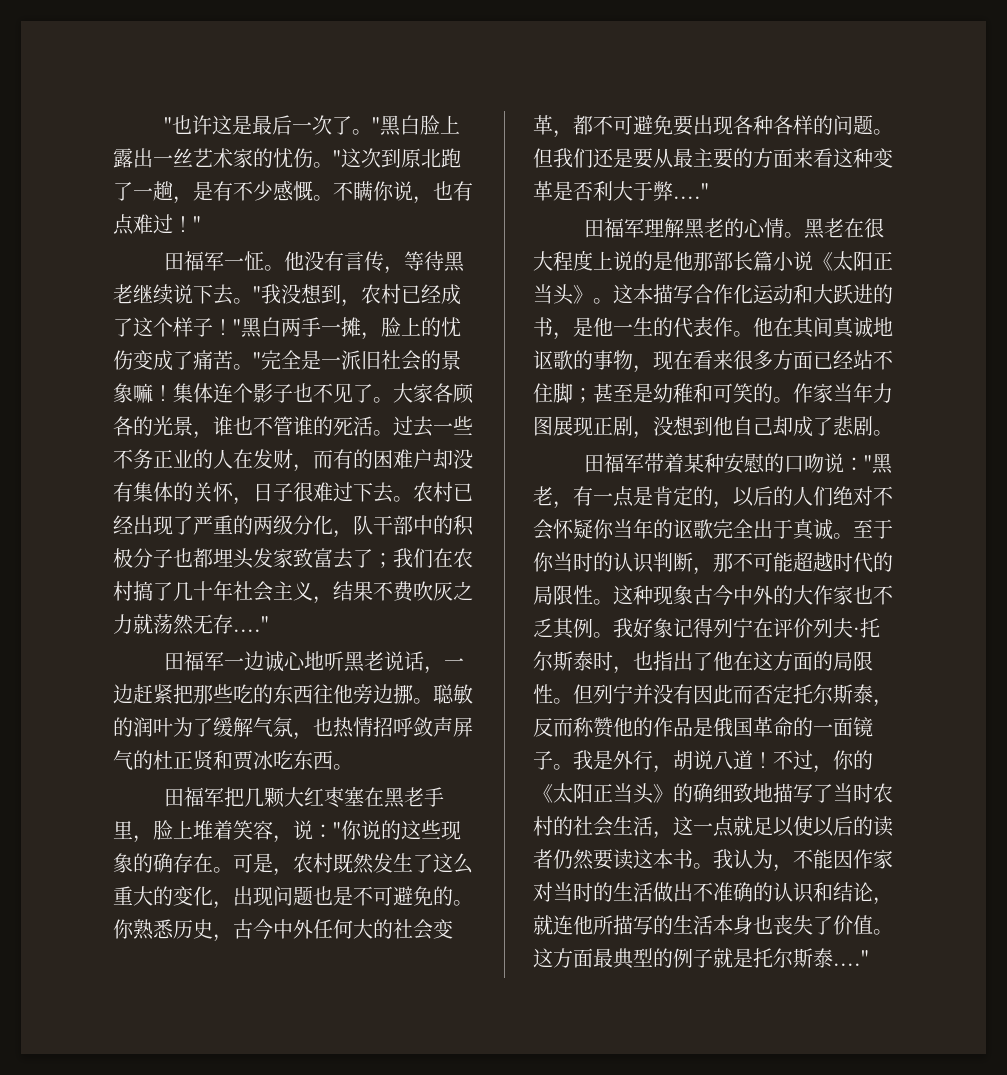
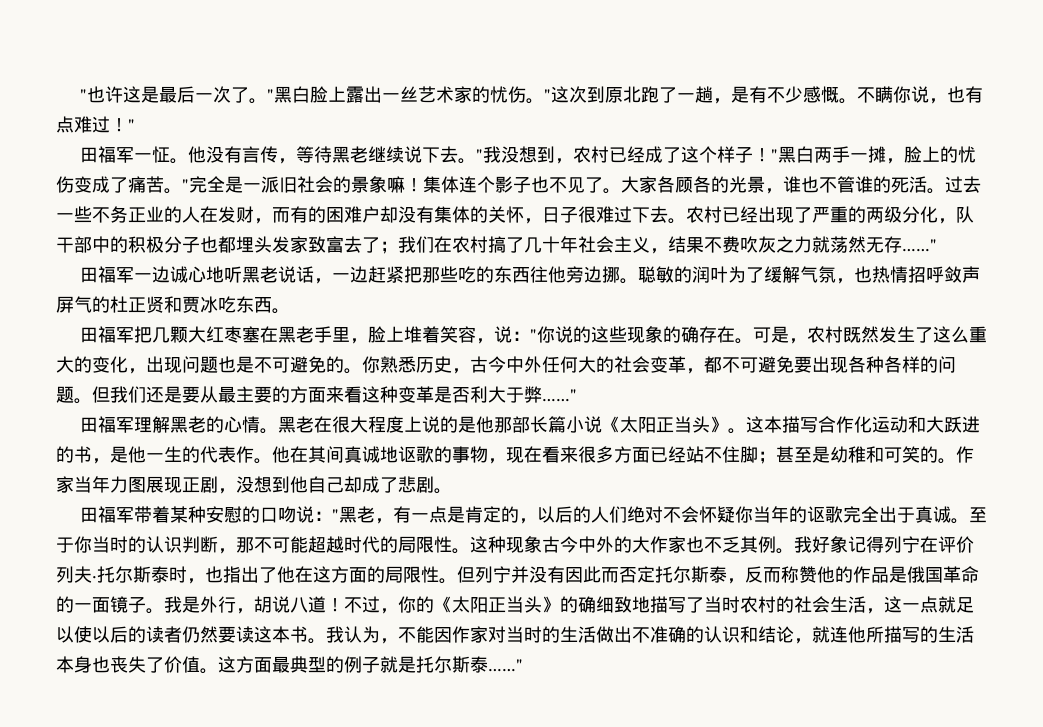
- 农村已经出现了严重的两级分化，队干部中的积极分子也都埋头发家致富去了；我们在农村搞了几十年社会主义，结果不费吹灰之力就荡然无存...."
+ 农村已经出现了严重的两级分化，队干部中的积极分子也都埋头发家致富去了；我们在农村搞了几十年社会主义，结果不费吹灰之力就荡然无存……"
- 但我们还是要从最主要的方面来看这种变革是否利大于弊...."
+ 但我们还是要从最主要的方面来看这种变革是否利大于弊……"
- 这方面最典型的例子就是托尔斯泰...."
+ 这方面最典型的例子就是托尔斯泰……"

